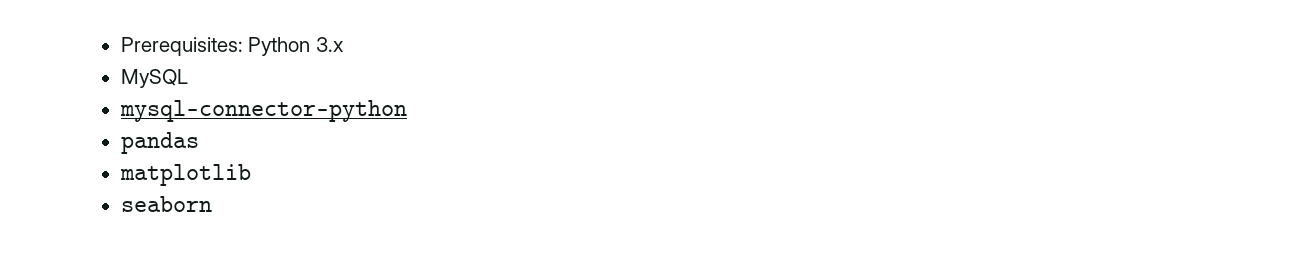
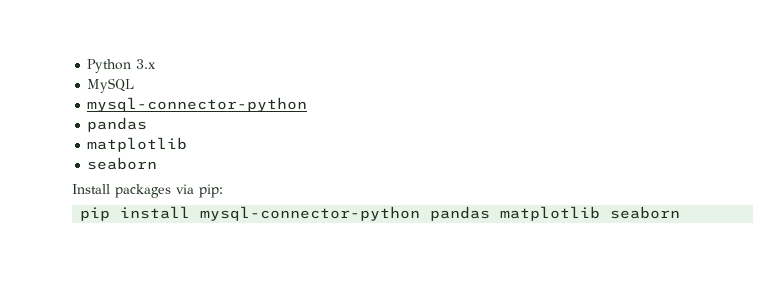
- Prerequisites: Python 3.x
+ Python 3.x
+ Install packages via pip:
+ pip install mysql-connector-python pandas matplotlib seaborn

